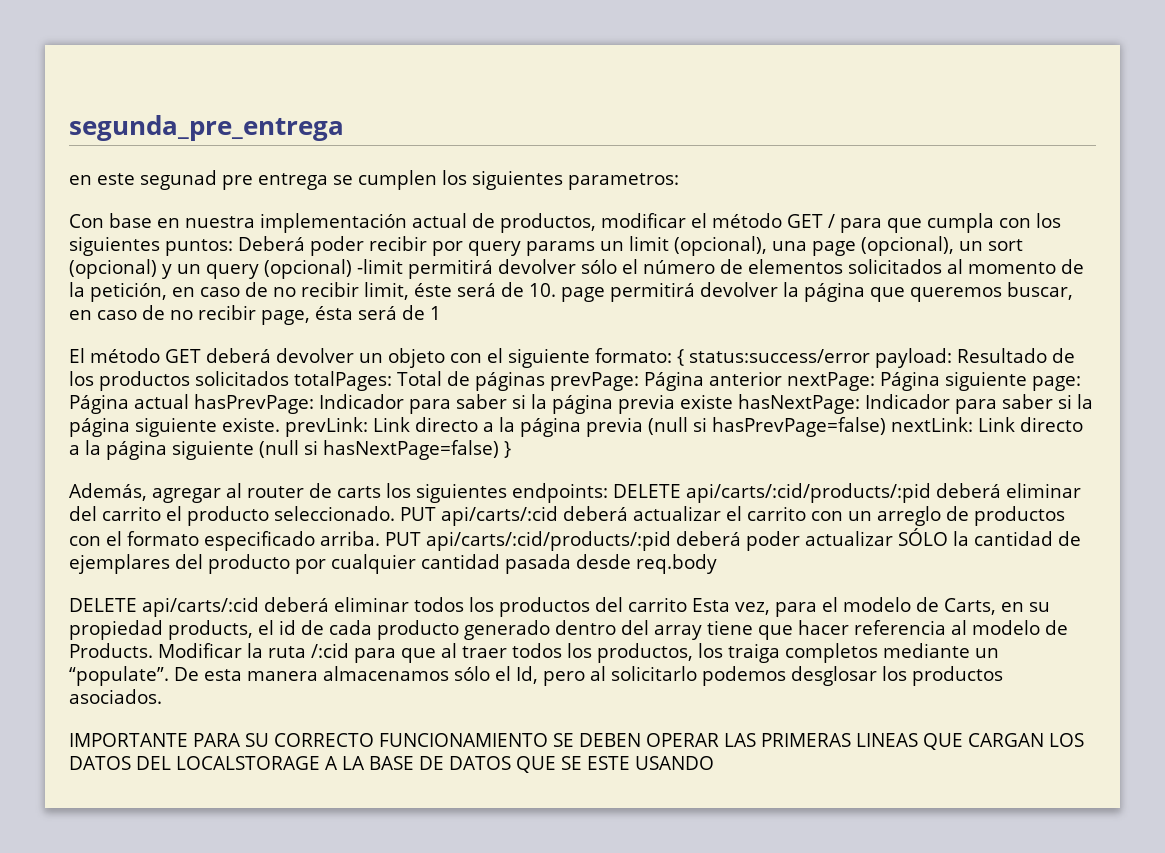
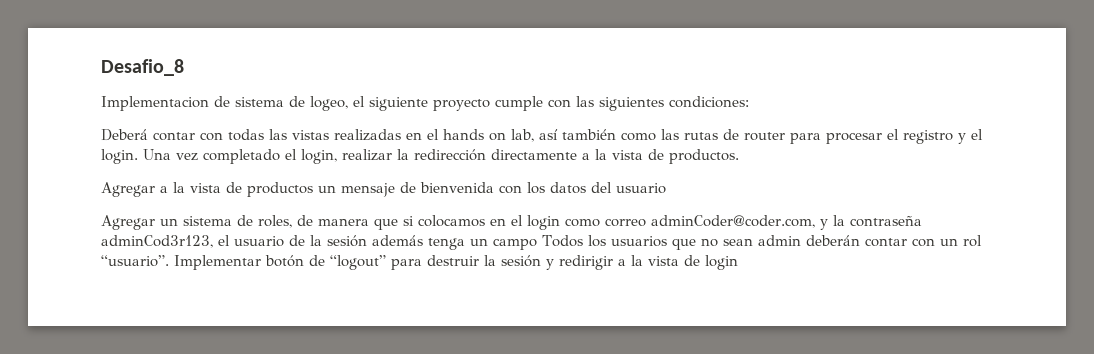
- segunda_pre_entrega
- en este segunad pre entrega se cumplen los siguientes parametros:
- Con base en nuestra implementación actual de productos, modificar el método GET / para que cumpla con los siguientes puntos: Deberá poder recibir por query params un limit (opcional), una page (opcional), un sort (opcional) y un query (opcional) -limit permitirá devolver sólo el número de elementos solicitados al momento de la petición, en caso de no recibir limit, éste será de 10. page permitirá devolver la página que queremos buscar, en caso de no recibir page, ésta será de 1
- El método GET deberá devolver un objeto con el siguiente formato: { status:success/error payload: Resultado de los productos solicitados totalPages: Total de páginas prevPage: Página anterior nextPage: Página siguiente page: Página actual hasPrevPage: Indicador para saber si la página previa existe hasNextPage: Indicador para saber si la página siguiente existe. prevLink: Link directo a la página previa (null si hasPrevPage=false) nextLink: Link directo a la página siguiente (null si hasNextPage=false) }
- Además, agregar al router de carts los siguientes endpoints: DELETE api/carts/:cid/products/:pid deberá eliminar del carrito el producto seleccionado. PUT api/carts/:cid deberá actualizar el carrito con un arreglo de productos con el formato especificado arriba. PUT api/carts/:cid/products/:pid deberá poder actualizar SÓLO la cantidad de ejemplares del producto por cualquier cantidad pasada desde req.body
- DELETE api/carts/:cid deberá eliminar todos los productos del carrito Esta vez, para el modelo de Carts, en su propiedad products, el id de cada producto generado dentro del array tiene que hacer referencia al modelo de Products. Modificar la ruta /:cid para que al traer todos los productos, los traiga completos mediante un “populate”. De esta manera almacenamos sólo el Id, pero al solicitarlo podemos desglosar los productos asociados.
- IMPORTANTE PARA SU CORRECTO FUNCIONAMIENTO SE DEBEN OPERAR LAS PRIMERAS LINEAS QUE CARGAN LOS DATOS DEL LOCALSTORAGE A LA BASE DE DATOS QUE SE ESTE USANDO
+ Desafio_8
+ Implementacion de sistema de logeo, el siguiente proyecto cumple con las siguientes condiciones:
+ Deberá contar con todas las vistas realizadas en el hands on lab, así también como las rutas de router para procesar el registro y el login. Una vez completado el login, realizar la redirección directamente a la vista de productos.
+ Agregar a la vista de productos un mensaje de bienvenida con los datos del usuario
+ Agregar un sistema de roles, de manera que si colocamos en el login como correo adminCoder@coder.com, y la contraseña adminCod3r123, el usuario de la sesión además tenga un campo Todos los usuarios que no sean admin deberán contar con un rol “usuario”. Implementar botón de “logout” para destruir la sesión y redirigir a la vista de login

